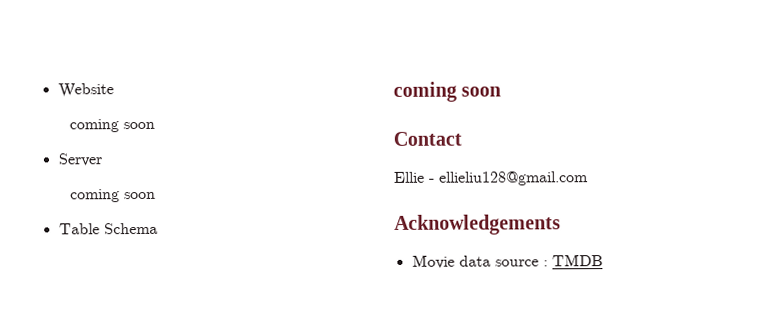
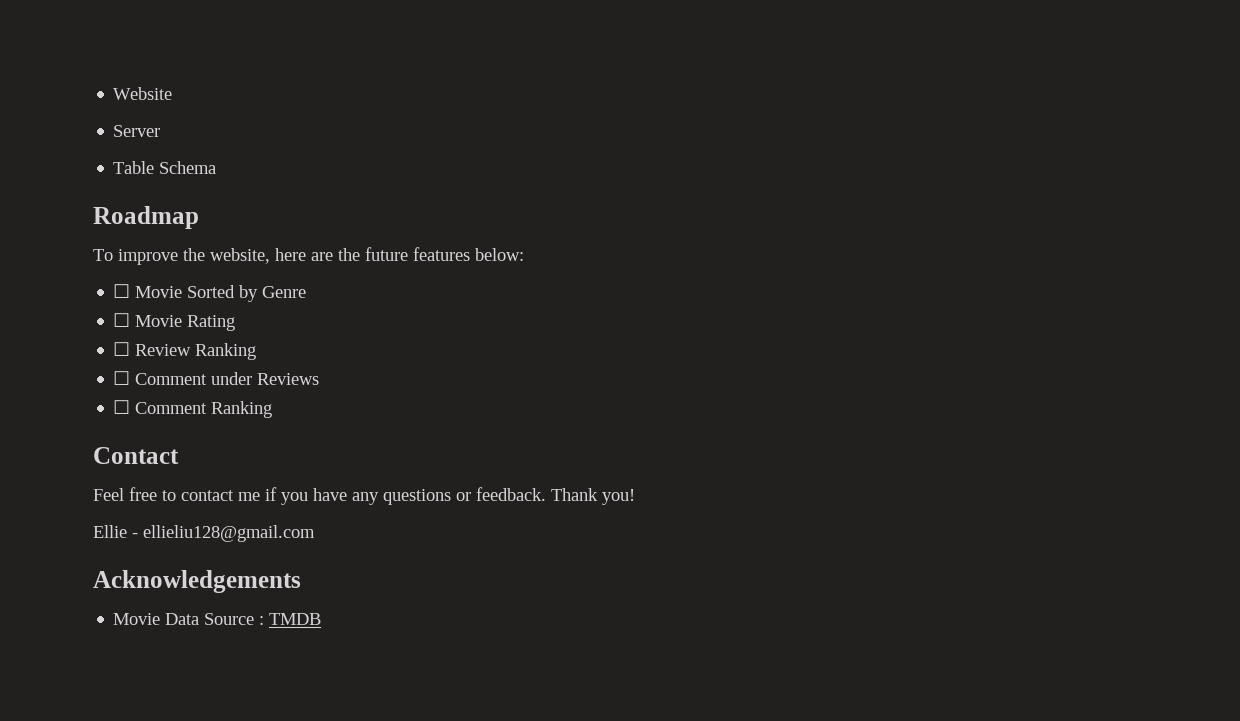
  Website
- coming soon
  Server
- coming soon
  Table Schema
- coming soon
+ Roadmap
+ To improve the website, here are the future features below:
+ ☐ Movie Sorted by Genre
+ ☐ Movie Rating
+ ☐ Review Ranking
+ ☐ Comment under Reviews
+ ☐ Comment Ranking
  Contact
+ Feel free to contact me if you have any questions or feedback. Thank you!
- Movie data source : TMDB
+ Movie Data Source : TMDB

